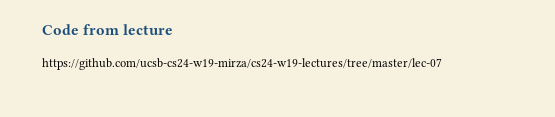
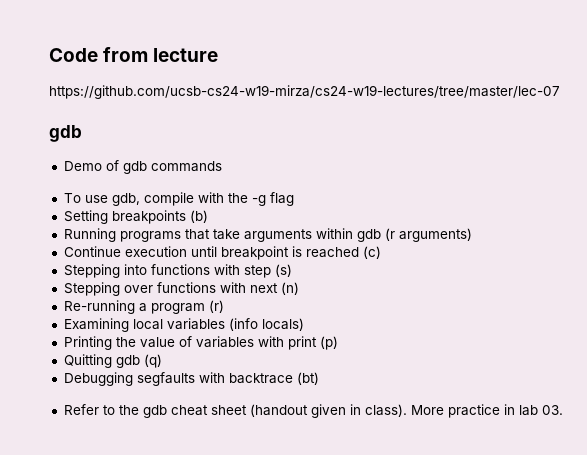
  https://github.com/ucsb-cs24-w19-mirza/cs24-w19-lectures/tree/master/lec-07
+ gdb
+ Demo of gdb commands
+ To use gdb, compile with the -g flag
+ Setting breakpoints (b)
+ Running programs that take arguments within gdb (r arguments)
+ Continue execution until breakpoint is reached (c)
+ Stepping into functions with step (s)
+ Stepping over functions with next (n)
+ Re-running a program (r)
+ Examining local variables (info locals)
+ Printing the value of variables with print (p)
+ Quitting gdb (q)
+ Debugging segfaults with backtrace (bt)
+ Refer to the gdb cheat sheet (handout given in class). More practice in lab 03.

